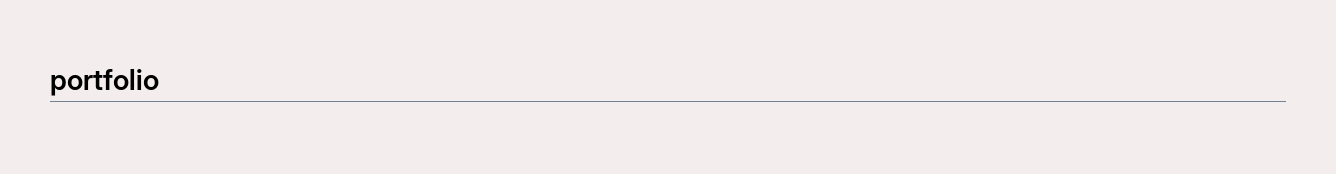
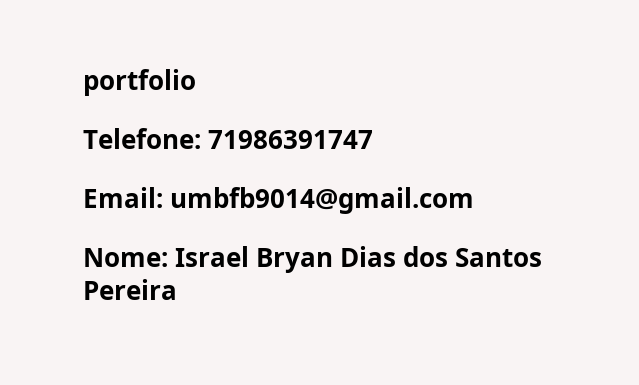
+ Telefone: 71986391747
+ Email: umbfb9014@gmail.com
+ Nome: Israel Bryan Dias dos Santos Pereira

